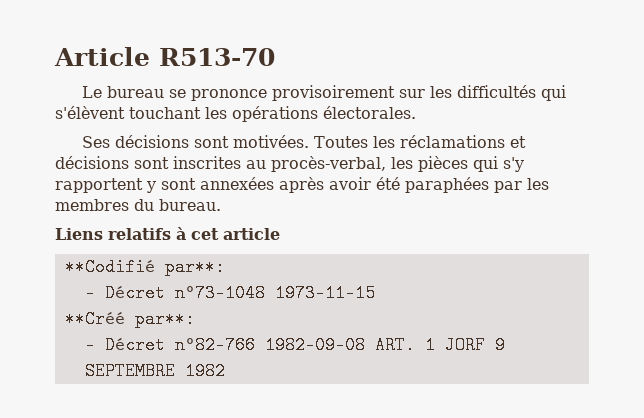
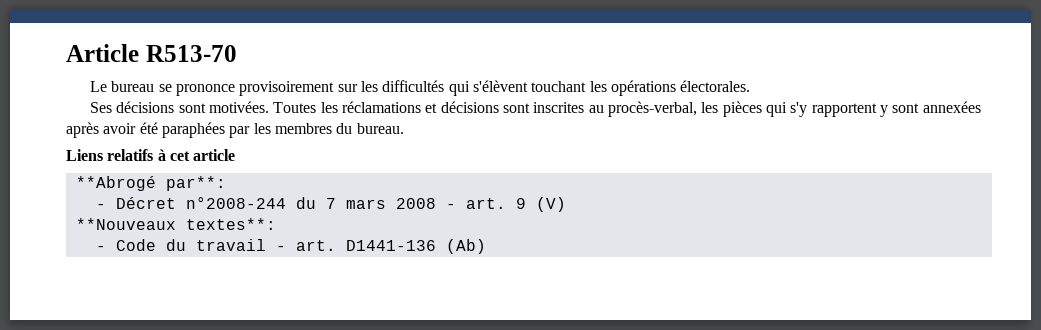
- **Codifié par**:
- - Décret n°73-1048 1973-11-15
- **Créé par**:
- - Décret n°82-766 1982-09-08 ART. 1 JORF 9 SEPTEMBRE 1982
+ **Abrogé par**:
+ - Décret n°2008-244 du 7 mars 2008 - art. 9 (V)
+ **Nouveaux textes**:
+ - Code du travail - art. D1441-136 (Ab)

